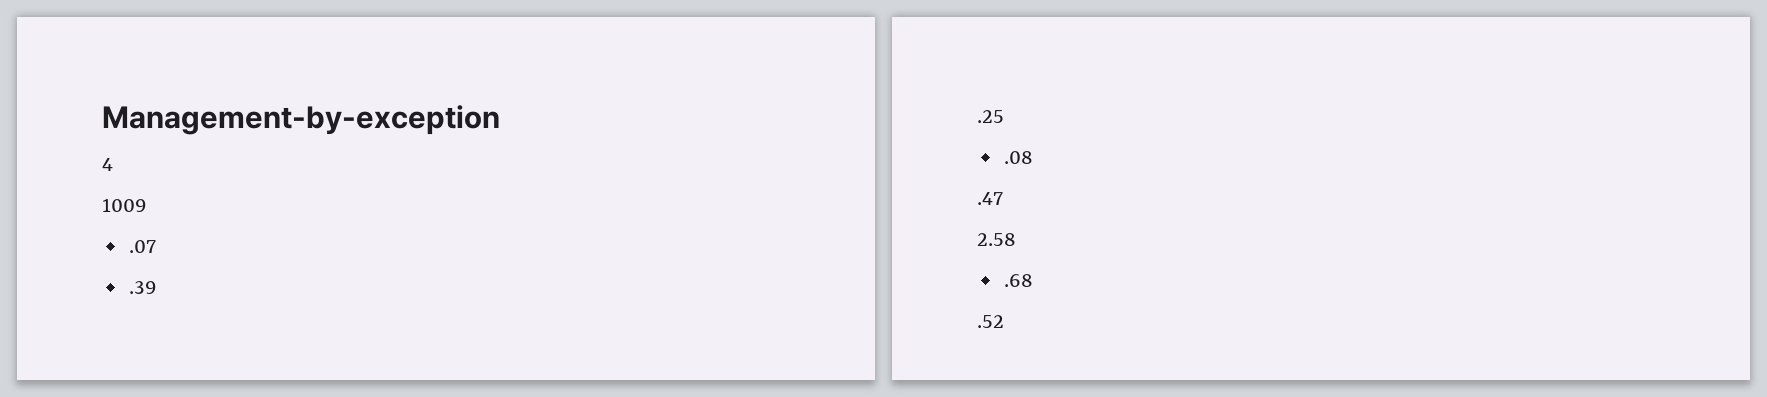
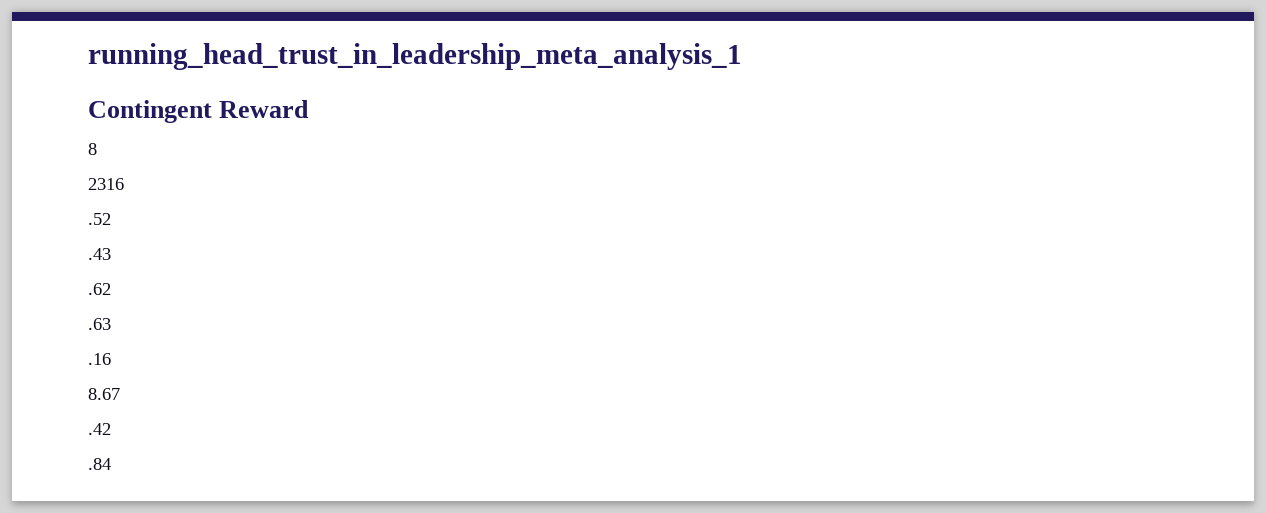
- Management-by-exception
- 4
- 1009
- .07
- .39
- .25
- .08
- .47
- 2.58
- .68
+ running_head_trust_in_leadership_meta_analysis_1
+ Contingent Reward
+ 8
+ 2316
  .52
+ .43
+ .62
+ .63
+ .16
+ 8.67
+ .42
+ .84

